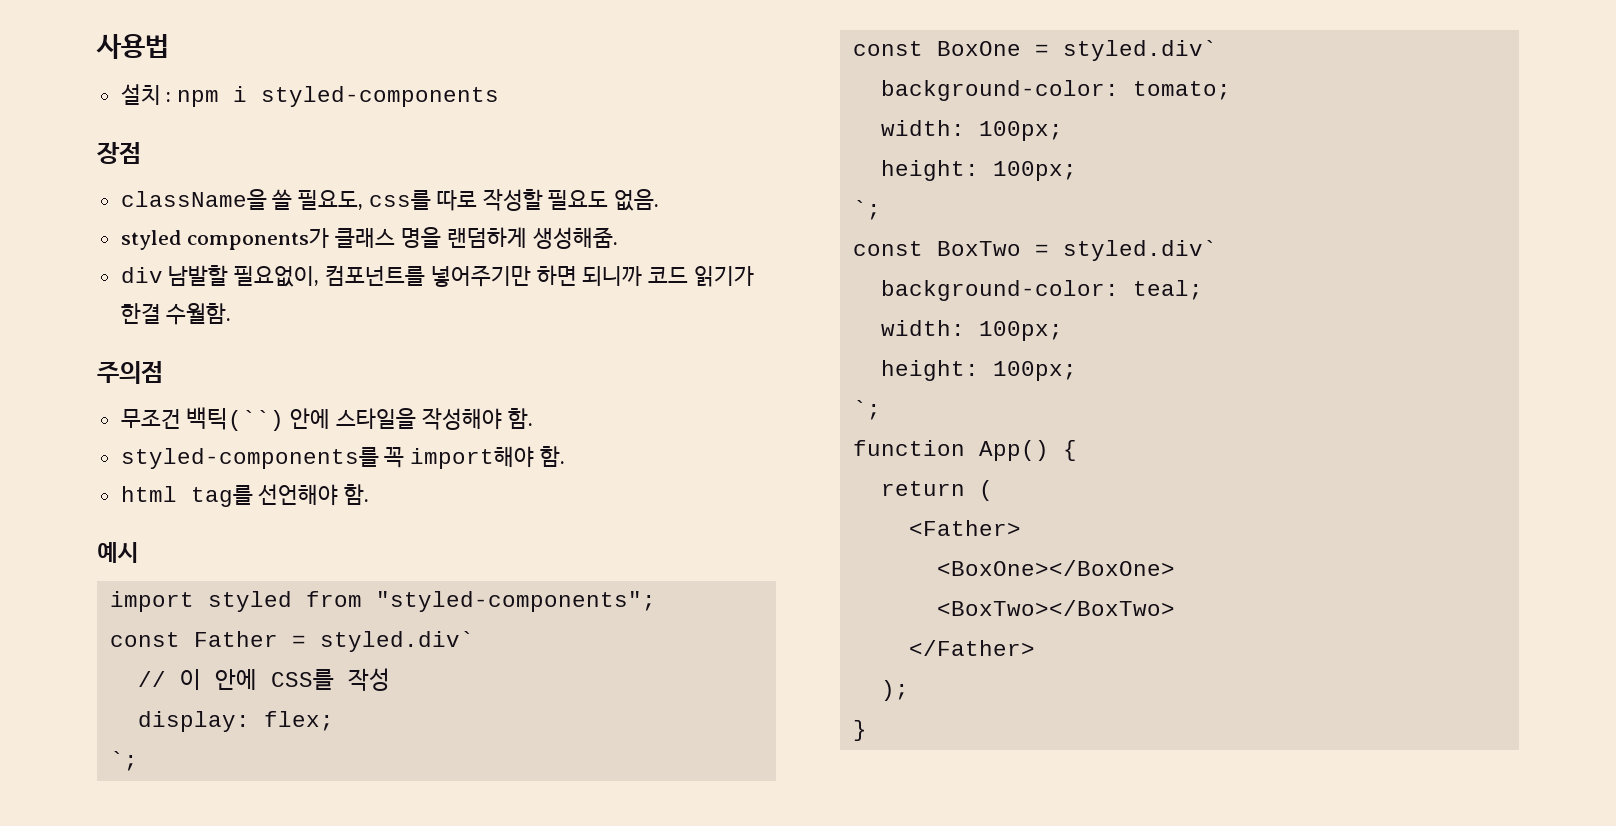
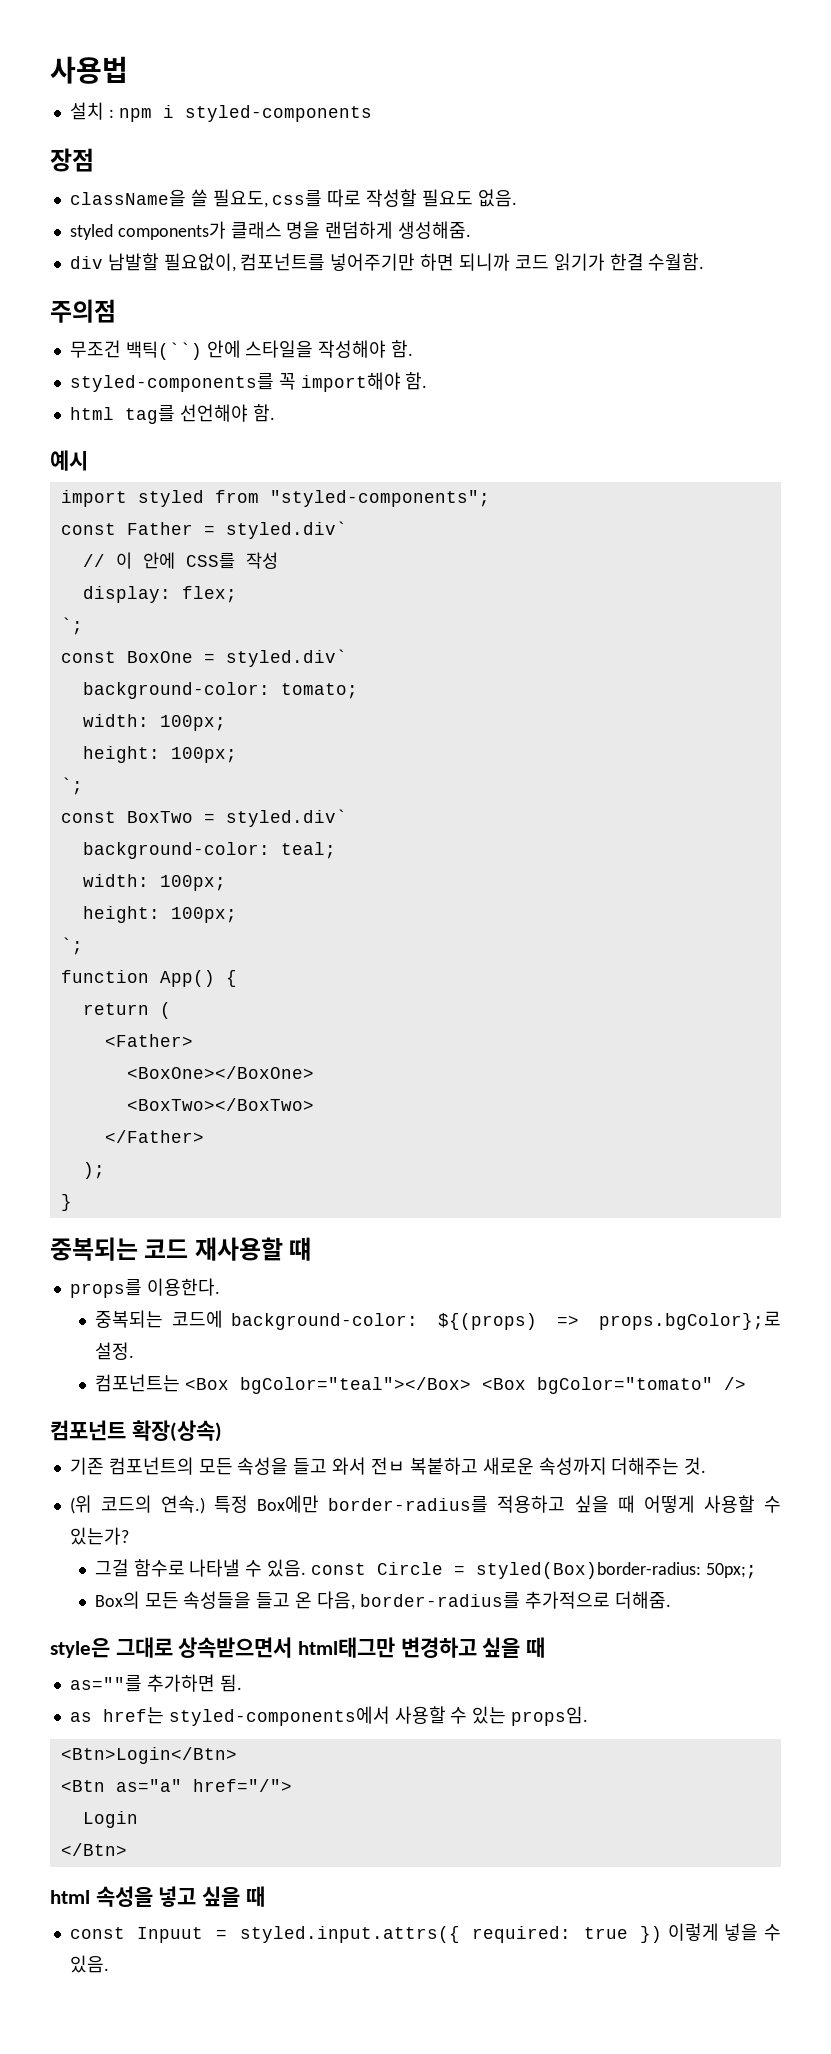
+ 중복되는 코드 재사용할 떄
+ props를 이용한다.
+ 중복되는 코드에 background-color: ${(props) => props.bgColor};로 설정.
+ 컴포넌트는 <Box bgColor="teal"></Box> <Box bgColor="tomato" />
+ 컴포넌트 확장(상속)
+ 기존 컴포넌트의 모든 속성을 들고 와서 전ㅂ 복붙하고 새로운 속성까지 더해주는 것.
+ (위 코드의 연속.) 특정 Box에만 border-radius를 적용하고 싶을 때 어떻게 사용할 수 있는가?
+ 그걸 함수로 나타낼 수 있음. const Circle = styled(Box)border-radius: 50px;;
+ Box의 모든 속성들을 들고 온 다음, border-radius를 추가적으로 더해줌.
+ style은 그대로 상속받으면서 html태그만 변경하고 싶을 때
+ as=""를 추가하면 됨.
+ as href는 styled-components에서 사용할 수 있는 props임.
+ <Btn>Login</Btn>
+ <Btn as="a" href="/">
+ Login
+ </Btn>
+ html 속성을 넣고 싶을 때
+ const Inpuut = styled.input.attrs({ required: true }) 이렇게 넣을 수 있음.

